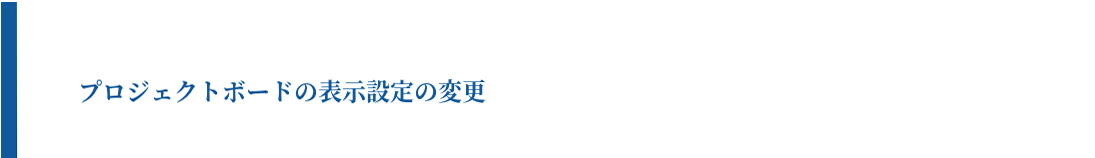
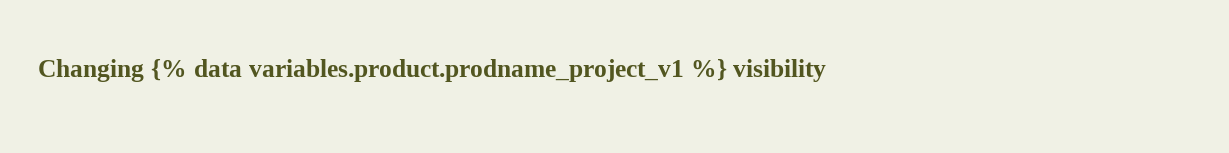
- プロジェクトボードの表示設定の変更
+ Changing {% data variables.product.prodname_project_v1 %} visibility

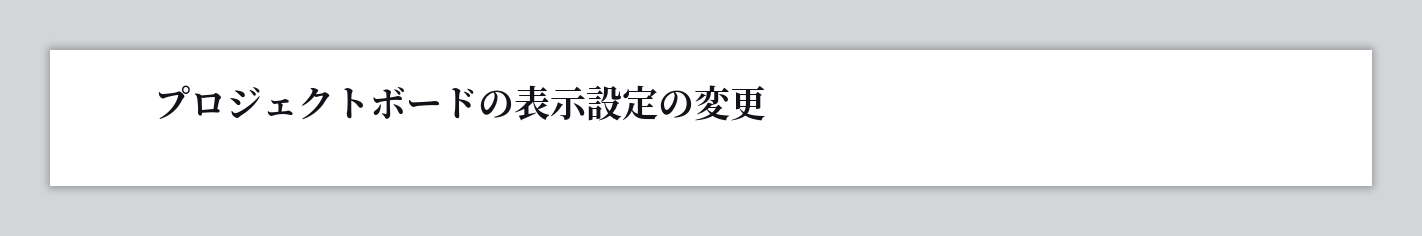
- Changing {% data variables.product.prodname_project_v1 %} visibility
+ プロジェクトボードの表示設定の変更

